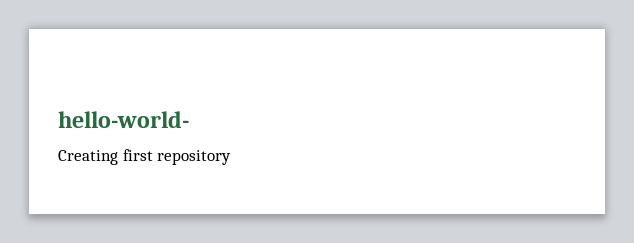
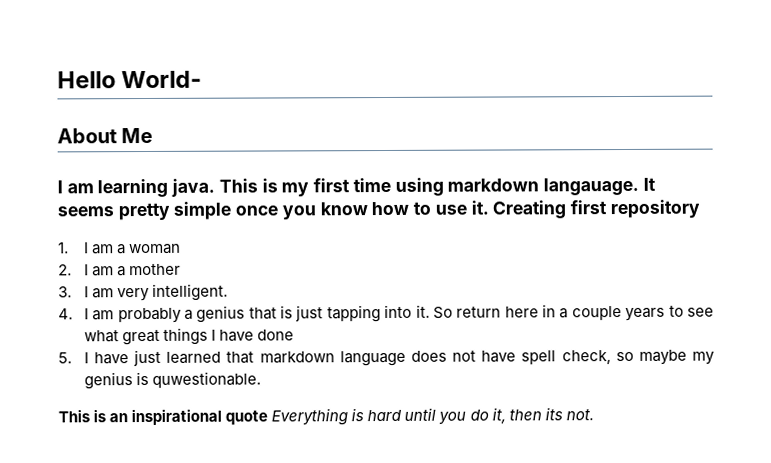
- hello-world-
- Creating first repository
+ Hello World-
+ About Me
+ I am learning java. This is my first time using markdown langauage. It seems pretty simple once you know how to use it. Creating first repository
+ 1. I am a woman
+ 2. I am a mother
+ 3. I am very intelligent.
+ 4. I am probably a genius that is just tapping into it. So return here in a couple years to see what great things I have done
+ 5. I have just learned that markdown language does not have spell check, so maybe my genius is quwestionable.
+ This is an inspirational quote Everything is hard until you do it, then its not.

